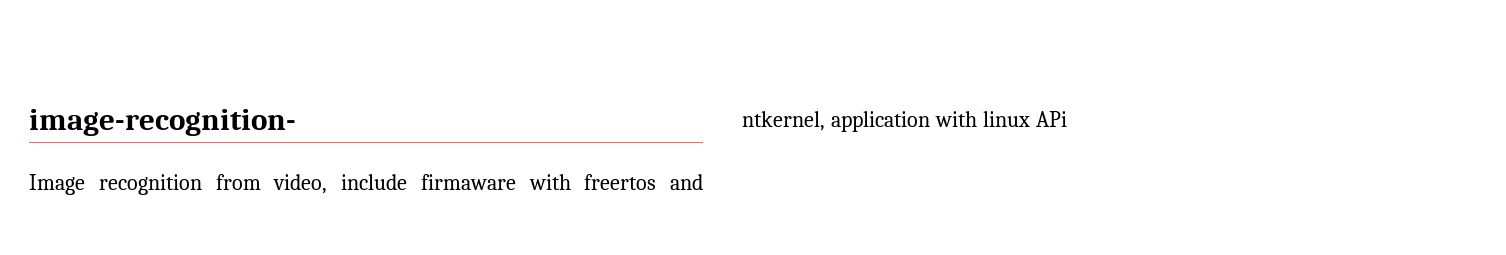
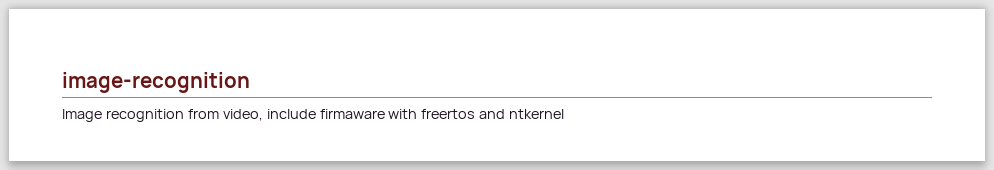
- image-recognition-
+ image-recognition
- Image recognition from video, include firmaware with freertos and ntkernel, application with linux APi
+ Image recognition from video, include firmaware with freertos and ntkernel

